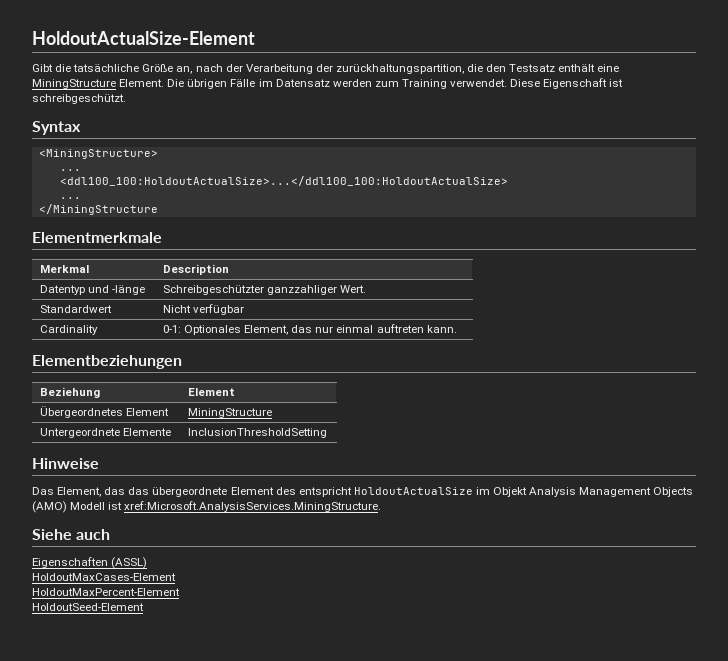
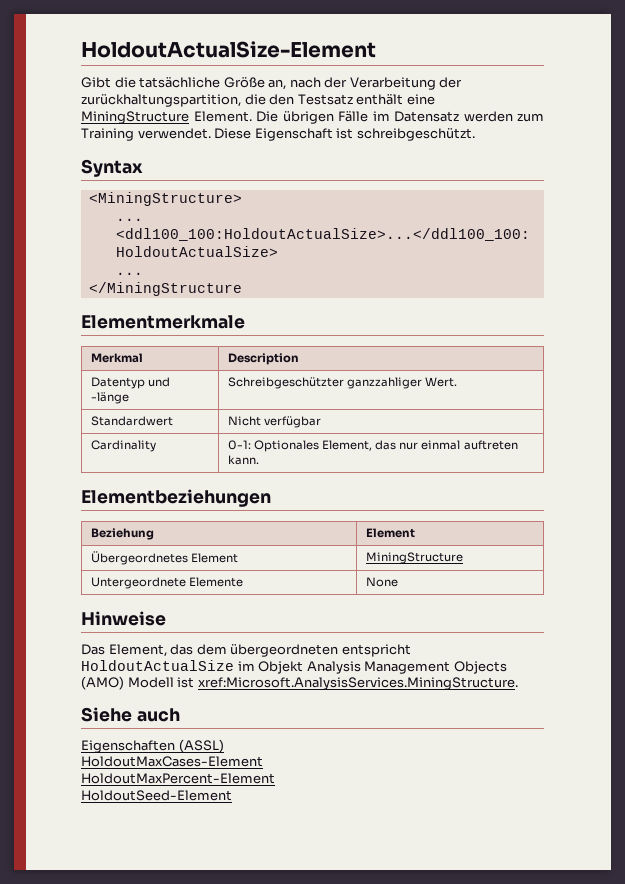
- Untergeordnete Elemente | InclusionThresholdSetting
+ Untergeordnete Elemente | None
- Das Element, das das übergeordnete Element des entspricht HoldoutActualSize im Objekt Analysis Management Objects (AMO) Modell ist xref:Microsoft.AnalysisServices.MiningStructure.
+ Das Element, das dem übergeordneten entspricht HoldoutActualSize im Objekt Analysis Management Objects (AMO) Modell ist xref:Microsoft.AnalysisServices.MiningStructure.

